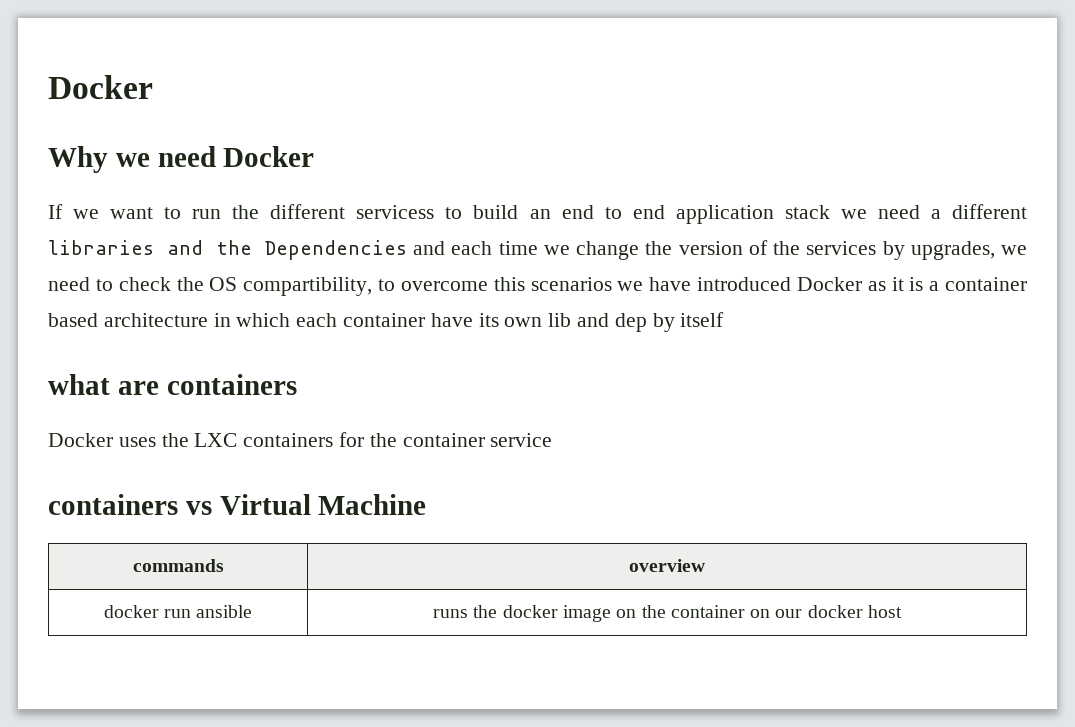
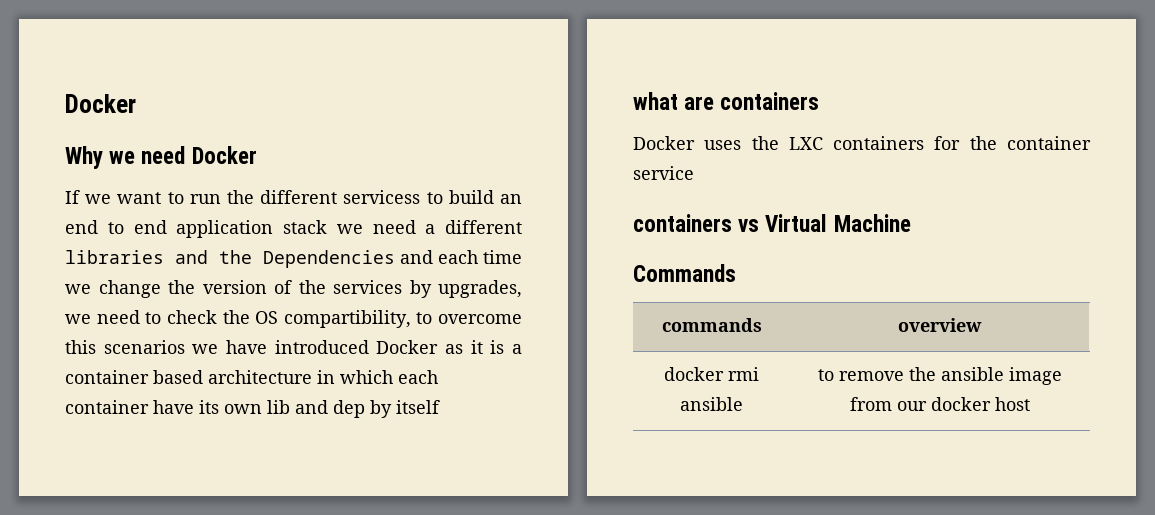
+ Commands
- docker run ansible | runs the docker image on the container on our docker host
+ docker rmi ansible | to remove the ansible image from our docker host

